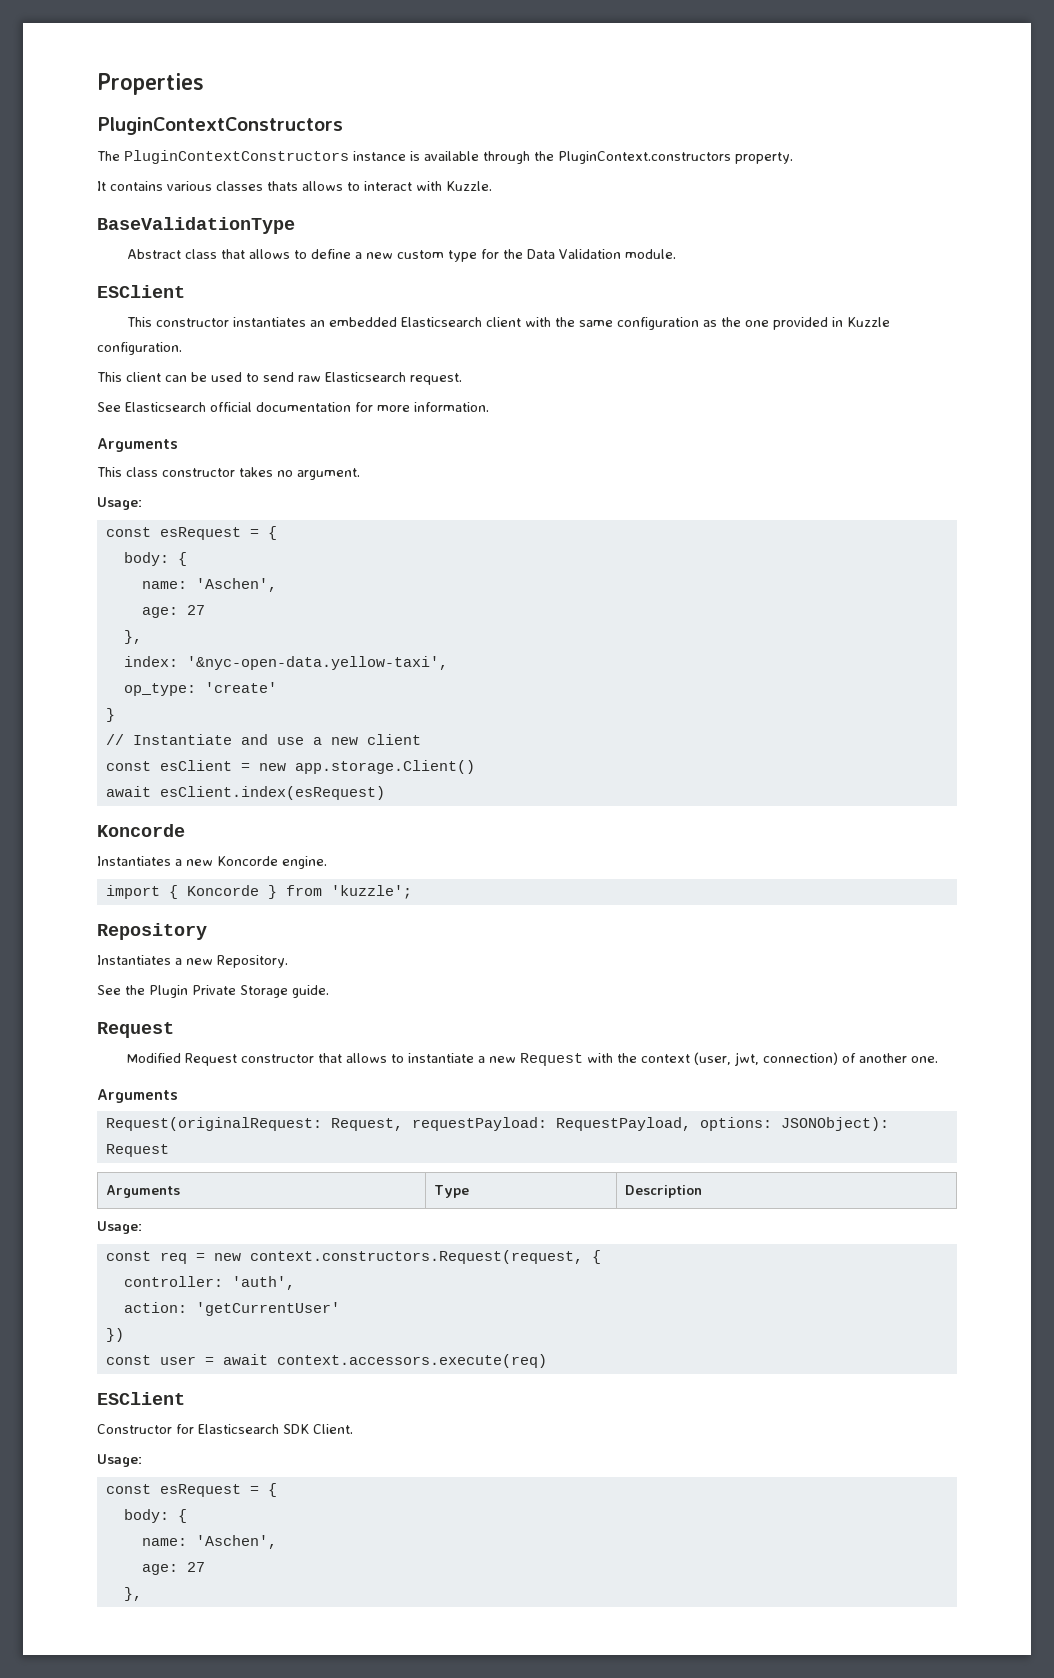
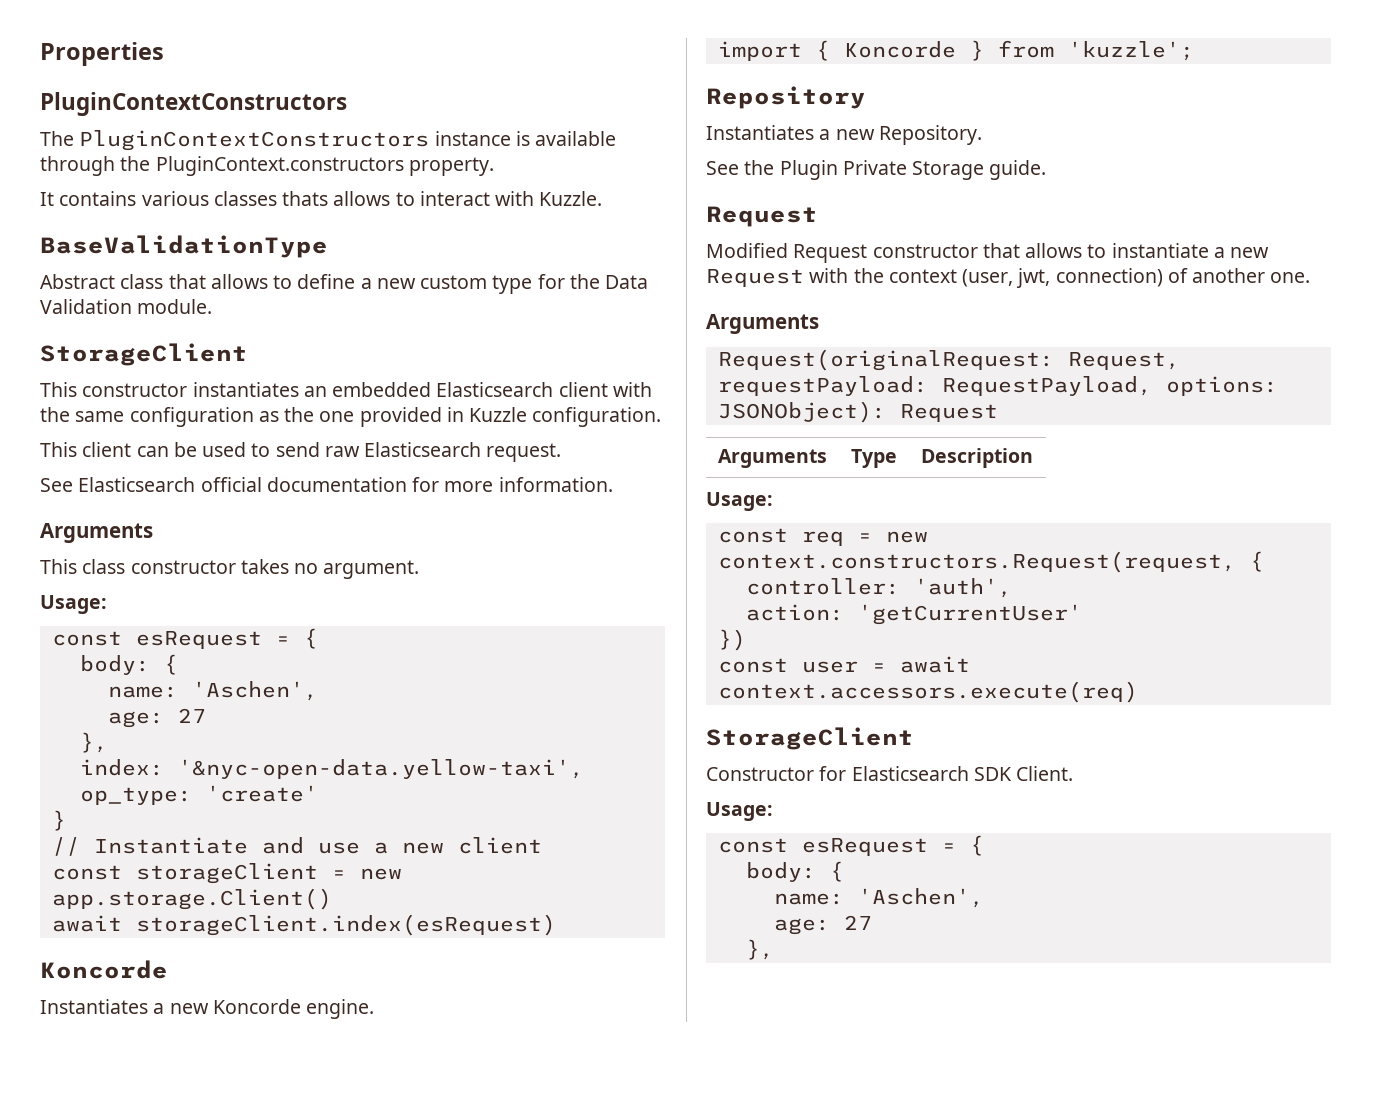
  Abstract class that allows to define a new custom type for the Data Validation module.
- ESClient
+ StorageClient
- const esClient = new app.storage.Client()
+ const storageClient = new app.storage.Client()
- await esClient.index(esRequest)
+ await storageClient.index(esRequest)
  const user = await context.accessors.execute(req)
- ESClient
+ StorageClient

